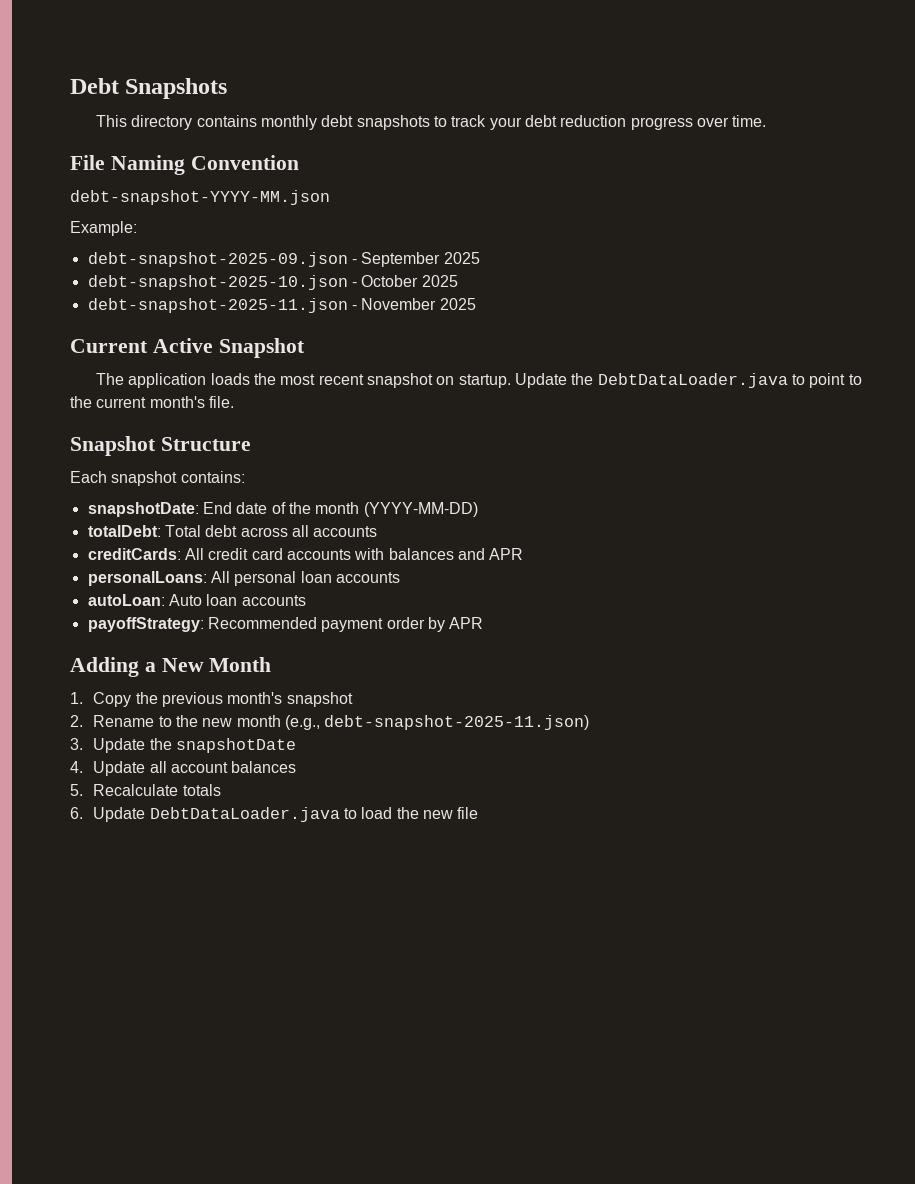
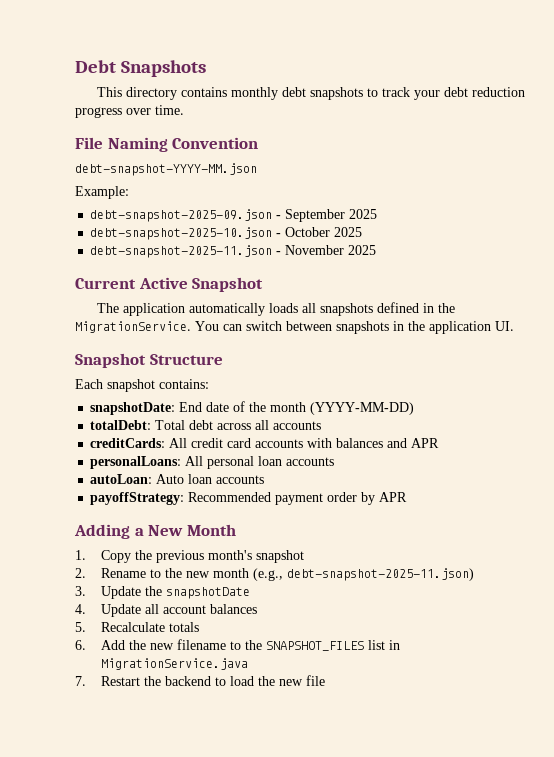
- The application loads the most recent snapshot on startup. Update the DebtDataLoader.java to point to the current month's file.
+ The application automatically loads all snapshots defined in the MigrationService. You can switch between snapshots in the application UI.
- 6. Update DebtDataLoader.java to load the new file
+ 6. Add the new filename to the SNAPSHOT_FILES list in MigrationService.java
+ 7. Restart the backend to load the new file

